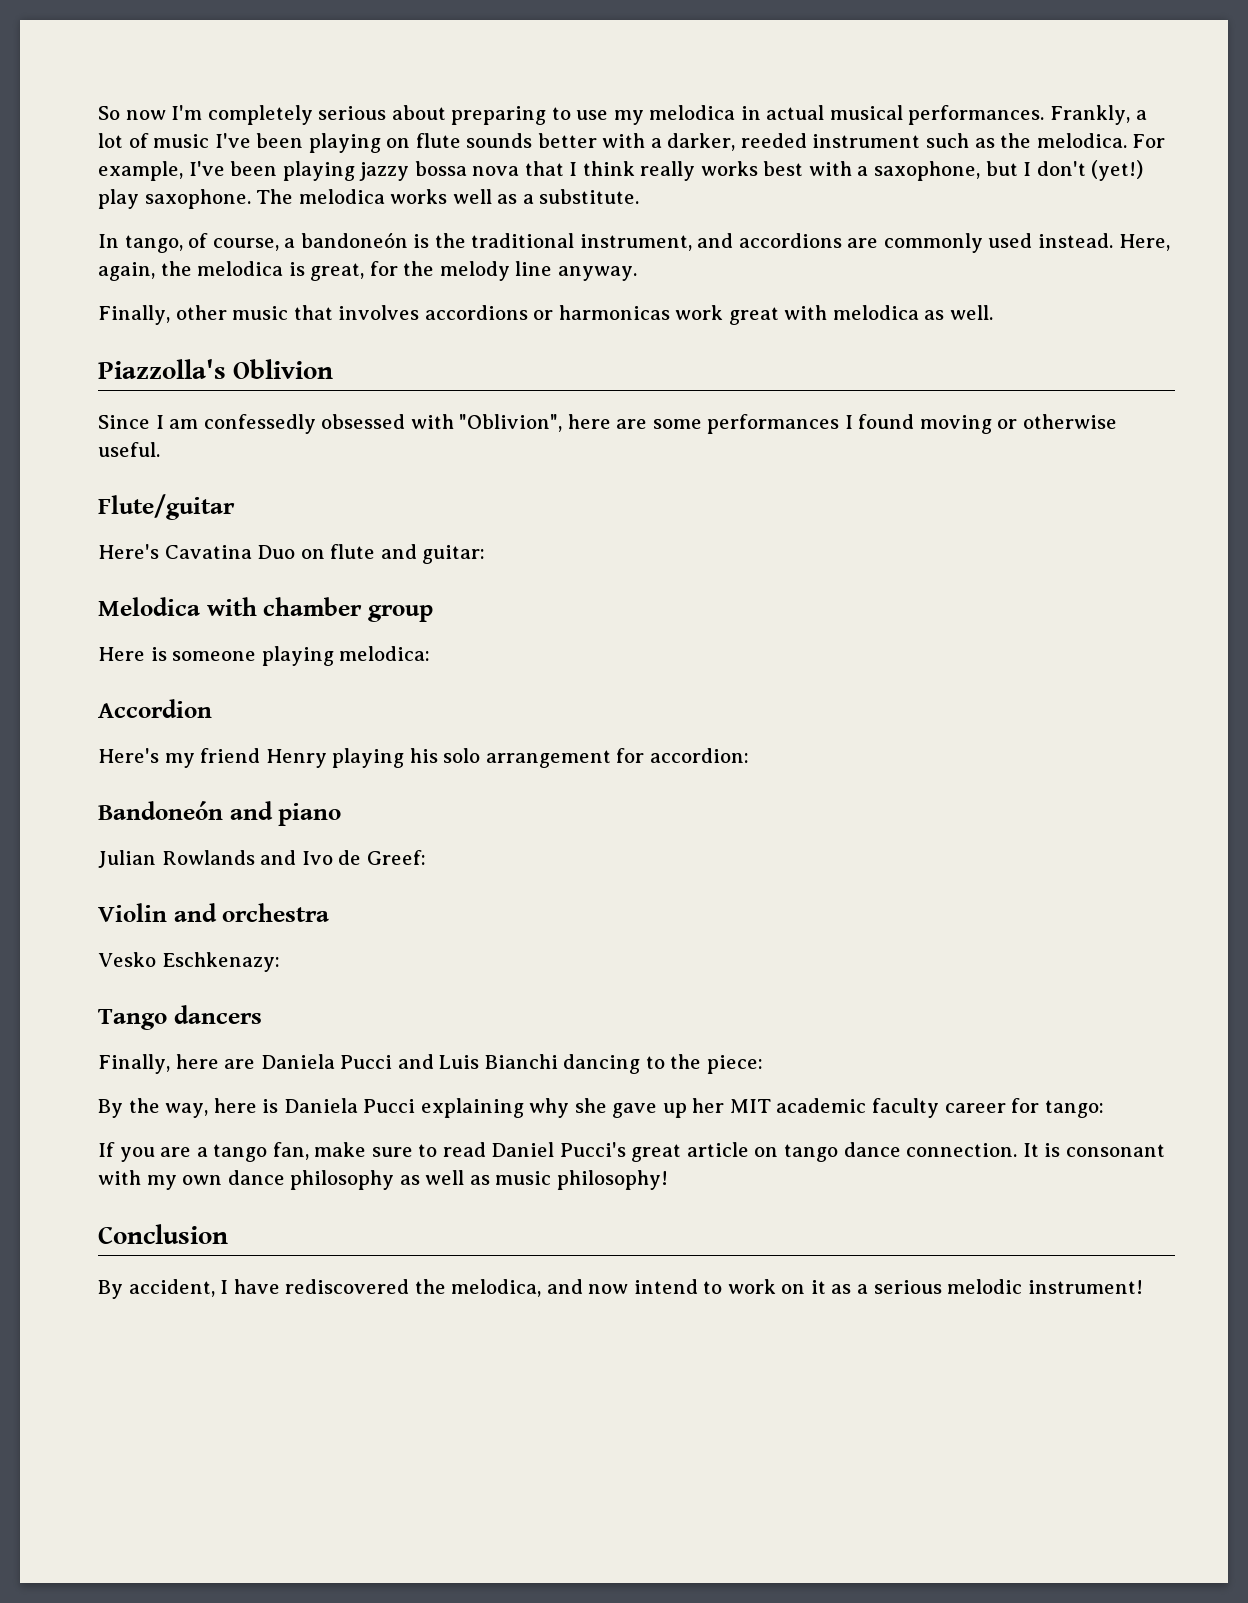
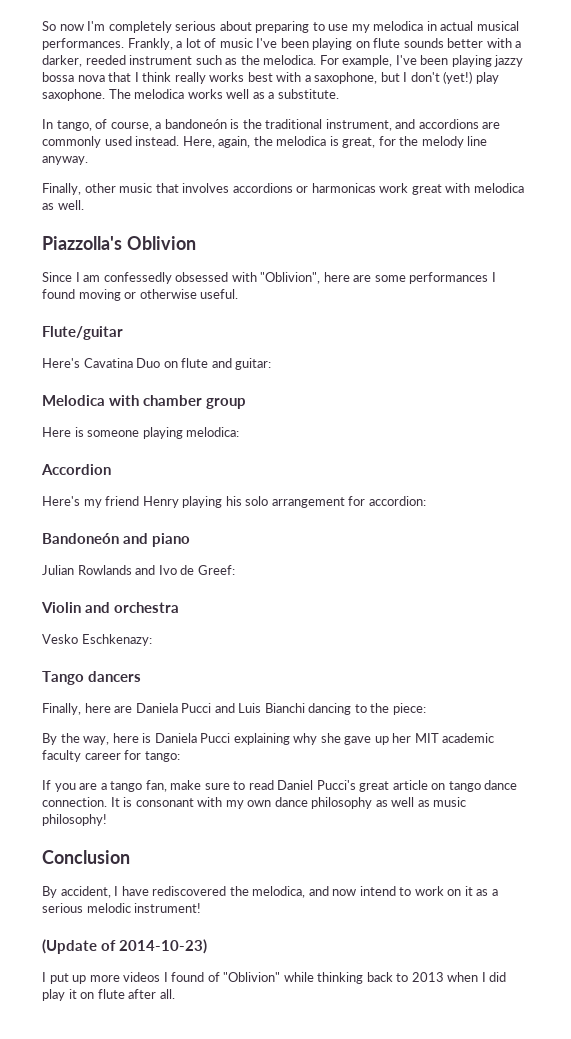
+ (Update of 2014-10-23)
+ I put up more videos I found of "Oblivion" while thinking back to 2013 when I did play it on flute after all.

